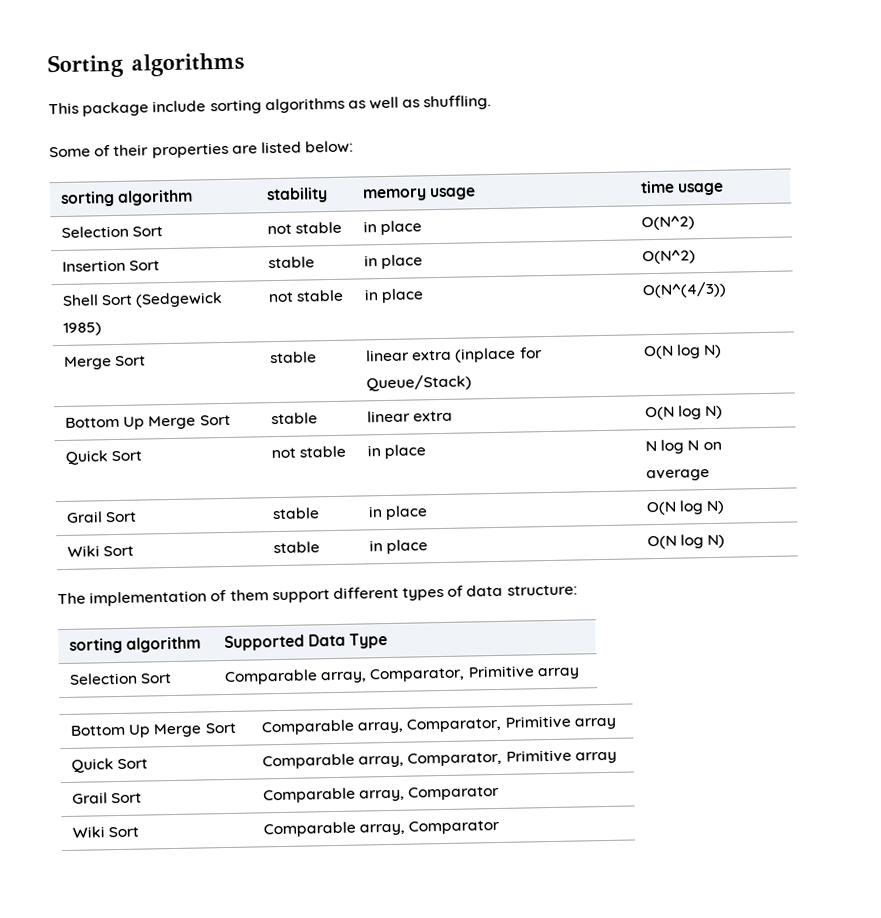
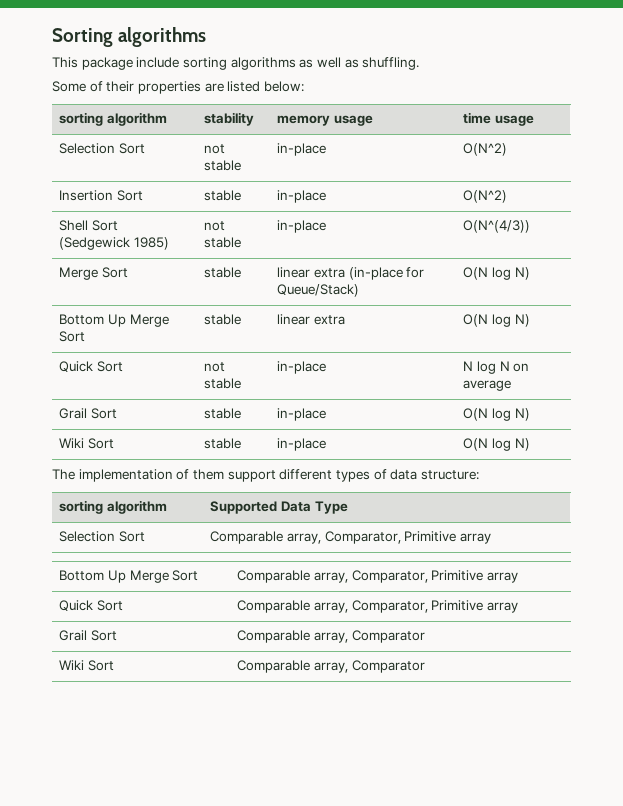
- Selection Sort | not stable | in place | O(N^2)
+ Selection Sort | not stable | in-place | O(N^2)
- Insertion Sort | stable | in place | O(N^2)
+ Insertion Sort | stable | in-place | O(N^2)
- Shell Sort (Sedgewick 1985) | not stable | in place | O(N^(4/3))
+ Shell Sort (Sedgewick 1985) | not stable | in-place | O(N^(4/3))
- Merge Sort | stable | linear extra (inplace for Queue/Stack) | O(N log N)
+ Merge Sort | stable | linear extra (in-place for Queue/Stack) | O(N log N)
- Quick Sort | not stable | in place | N log N on average
+ Quick Sort | not stable | in-place | N log N on average
- Grail Sort | stable | in place | O(N log N)
+ Grail Sort | stable | in-place | O(N log N)
- Wiki Sort | stable | in place | O(N log N)
+ Wiki Sort | stable | in-place | O(N log N)

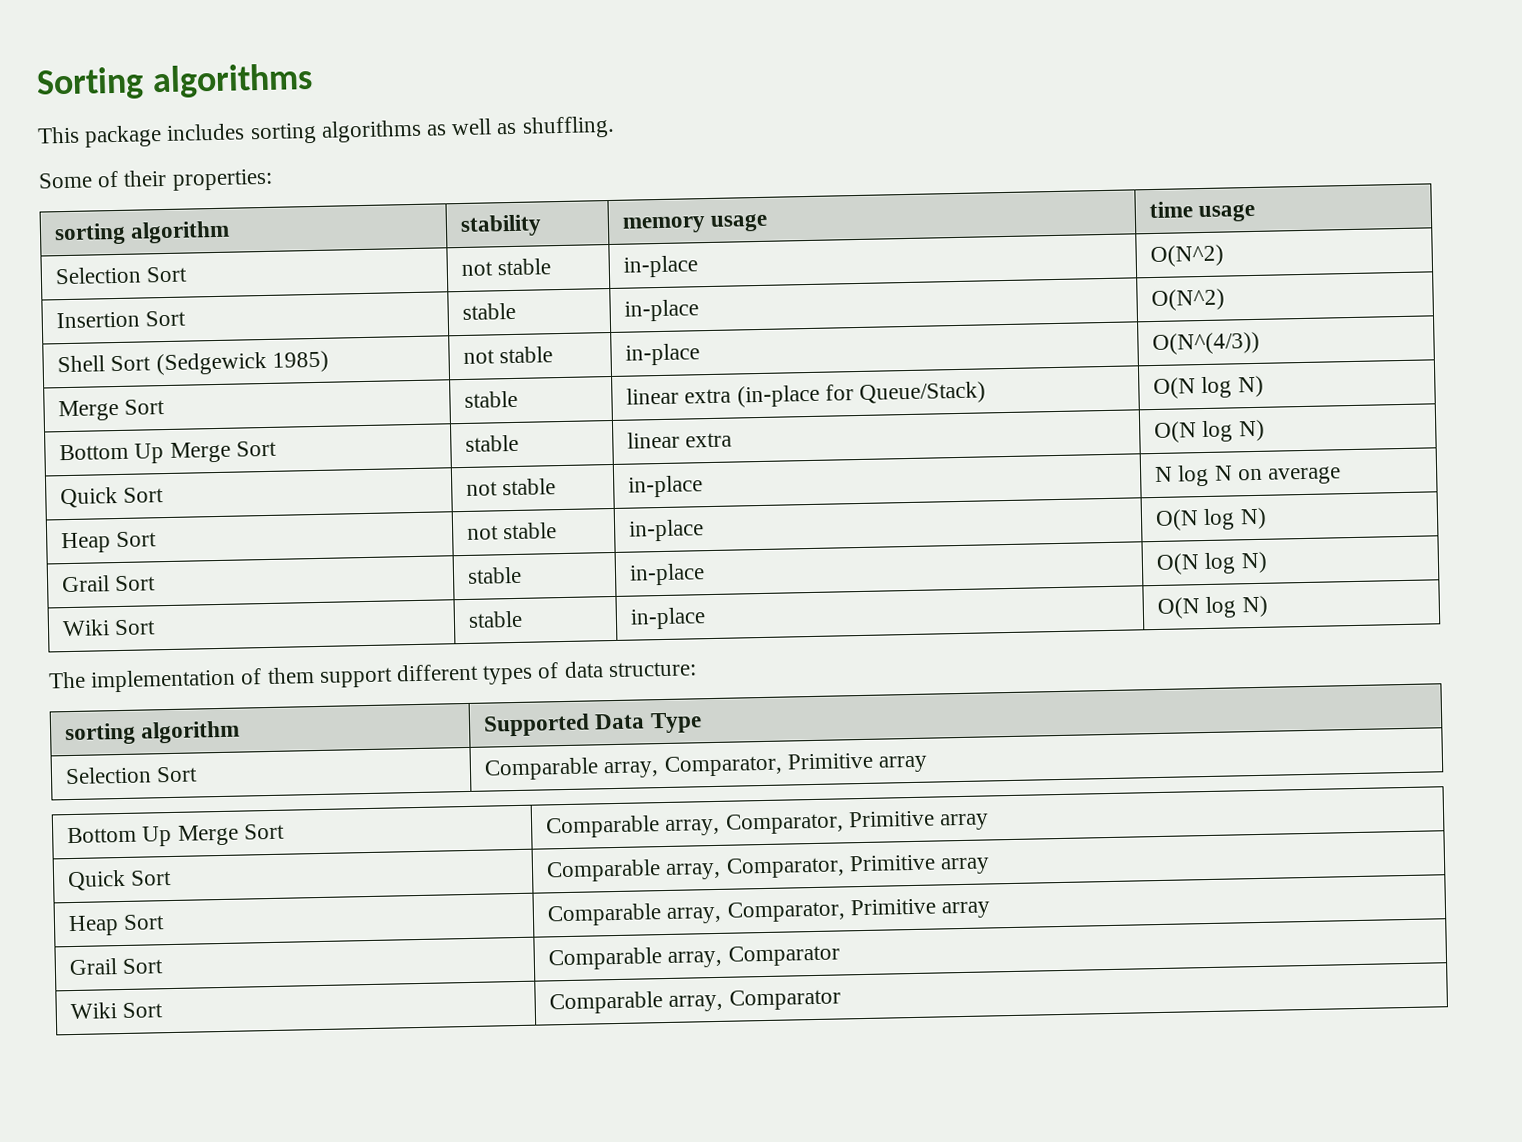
- This package include sorting algorithms as well as shuffling.
+ This package includes sorting algorithms as well as shuffling.
- Some of their properties are listed below:
+ Some of their properties:
+ Heap Sort | not stable | in-place | O(N log N)
+ Heap Sort | Comparable array, Comparator, Primitive array

